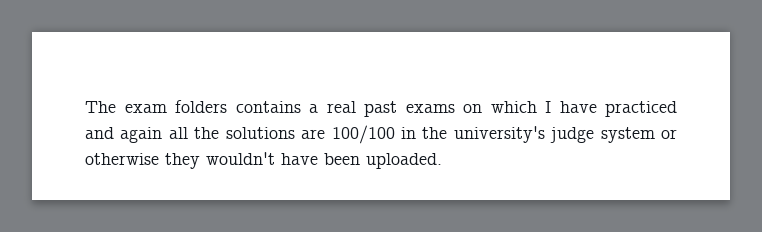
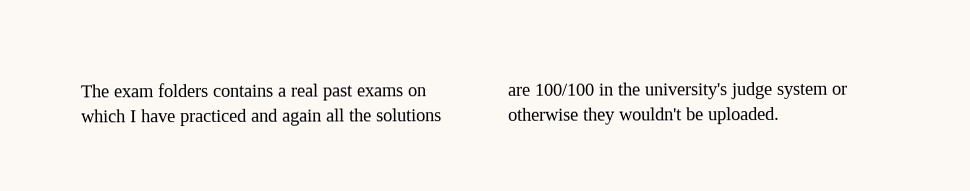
- The exam folders contains a real past exams on which I have practiced and again all the solutions are 100/100 in the university's judge system or otherwise they wouldn't have been uploaded.
+ The exam folders contains a real past exams on which I have practiced and again all the solutions are 100/100 in the university's judge system or otherwise they wouldn't be uploaded.

